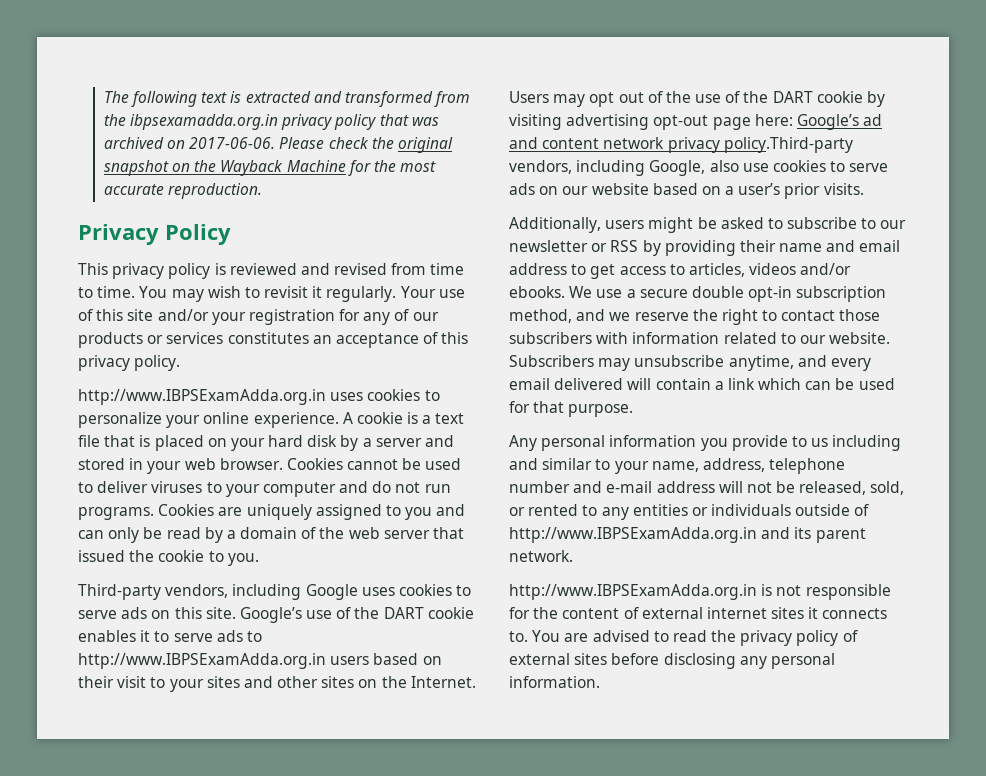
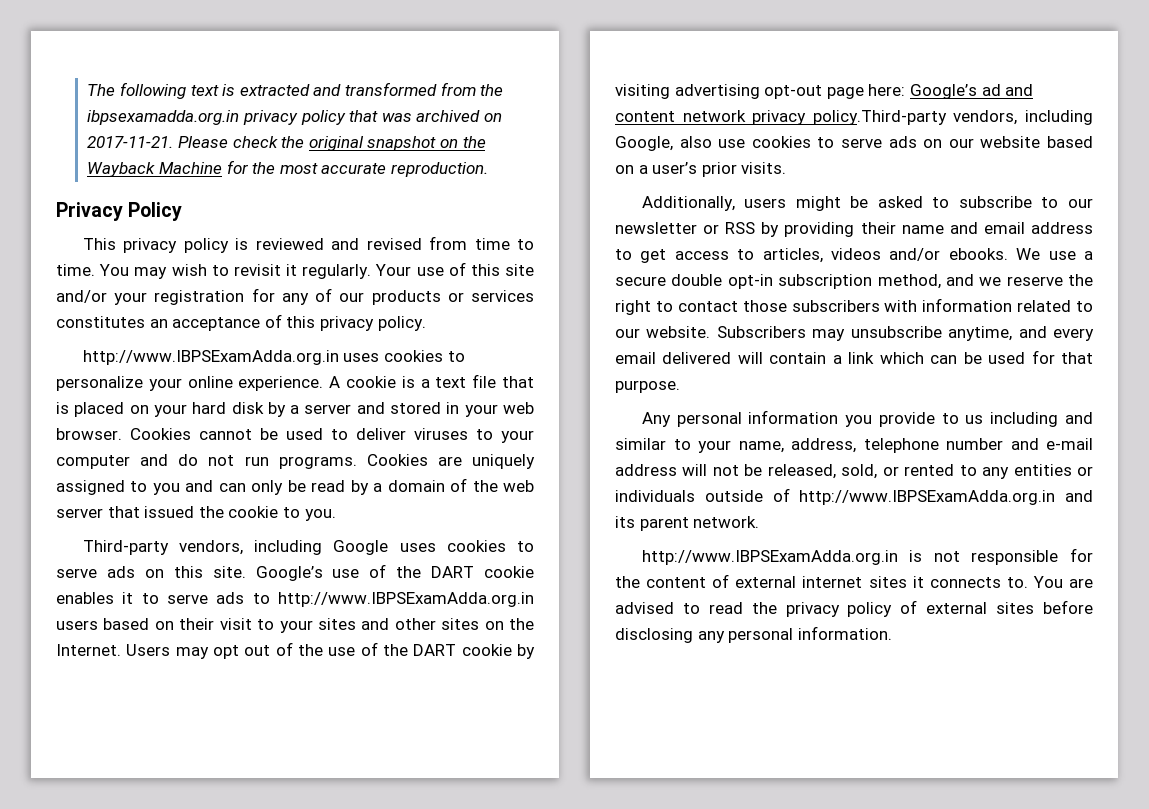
- The following text is extracted and transformed from the ibpsexamadda.org.in privacy policy that was archived on 2017-06-06.
+ The following text is extracted and transformed from the ibpsexamadda.org.in privacy policy that was archived on 2017-11-21.

